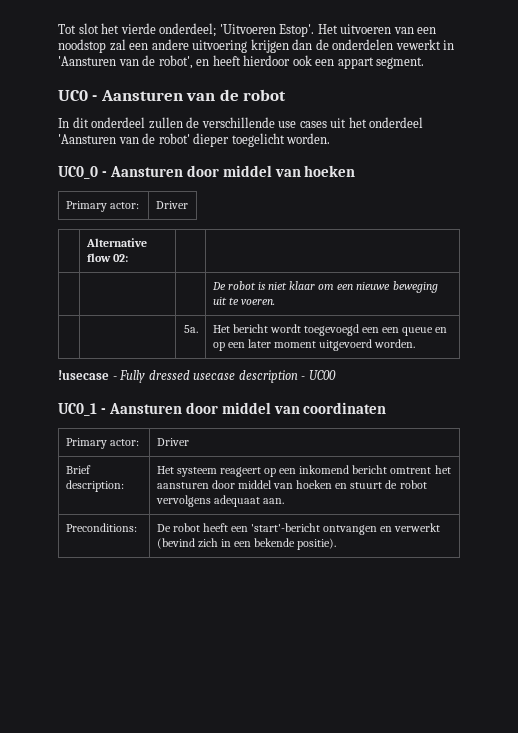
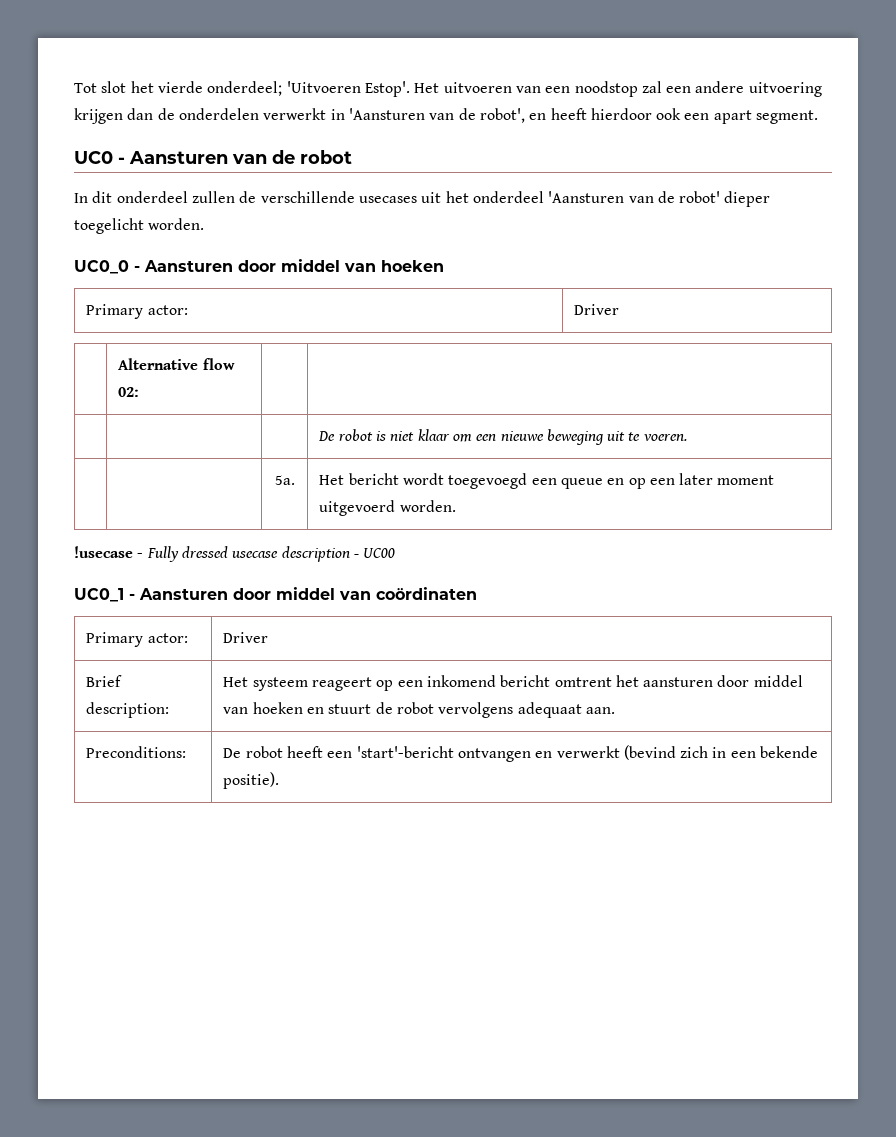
- Het uitvoeren van een noodstop zal een andere uitvoering krijgen dan de onderdelen vewerkt in 'Aansturen van de robot', en heeft hierdoor ook een appart segment.
+ Het uitvoeren van een noodstop zal een andere uitvoering krijgen dan de onderdelen verwerkt in 'Aansturen van de robot', en heeft hierdoor ook een apart segment.
- In dit onderdeel zullen de verschillende use cases uit het onderdeel 'Aansturen van de robot' dieper toegelicht worden.
+ In dit onderdeel zullen de verschillende usecases uit het onderdeel 'Aansturen van de robot' dieper toegelicht worden.
- | | 5a. | Het bericht wordt toegevoegd een een queue en op een later moment uitgevoerd worden.
+ | | 5a. | Het bericht wordt toegevoegd een queue en op een later moment uitgevoerd worden.
- UC0_1 - Aansturen door middel van coordinaten
+ UC0_1 - Aansturen door middel van coördinaten

